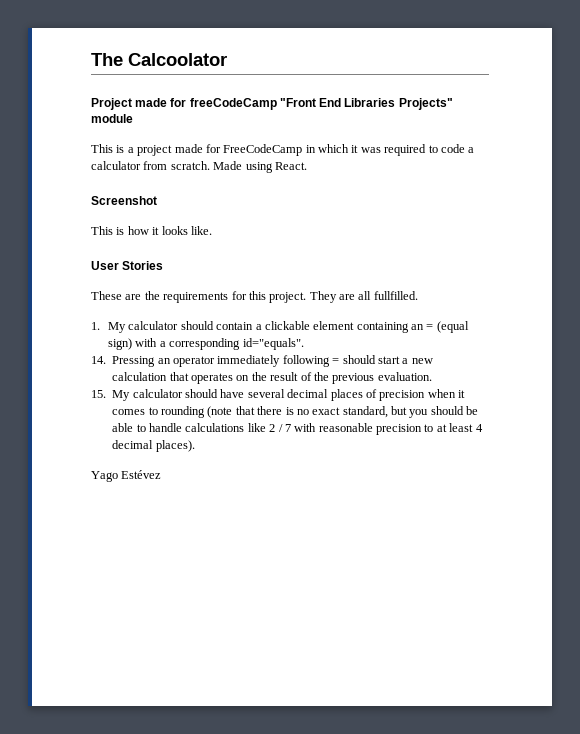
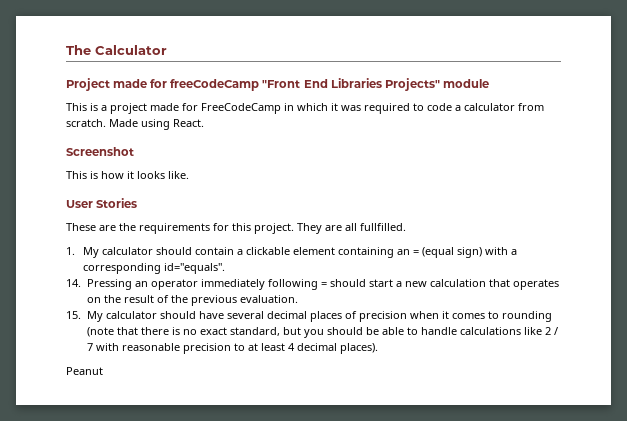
- The Calcoolator
+ The Calculator
- Yago Estévez
+ Peanut

